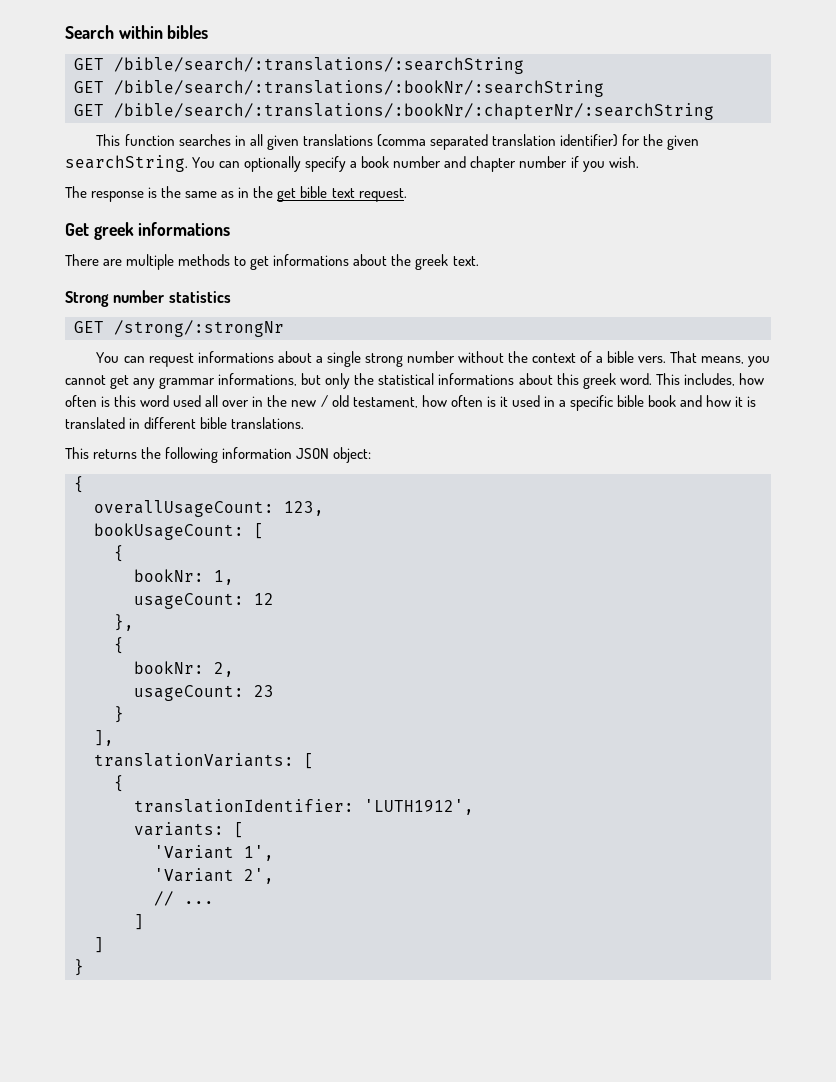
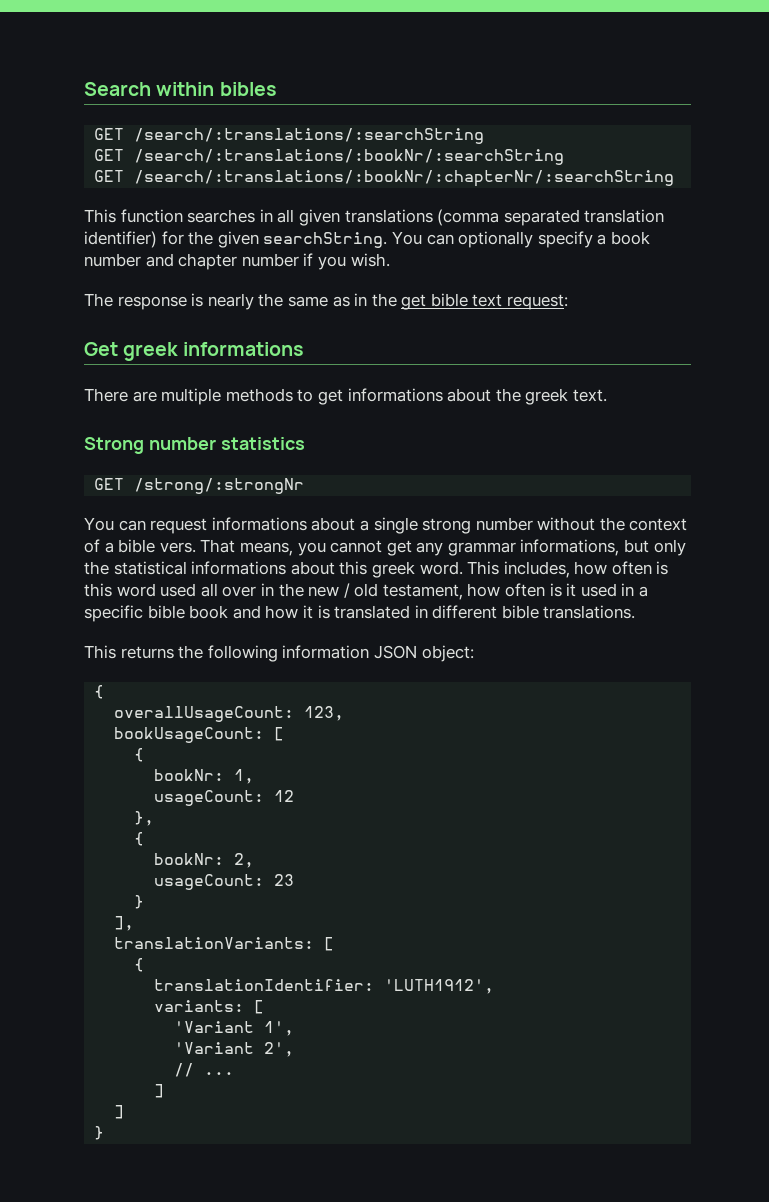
- GET /bible/search/:translations/:searchString
- GET /bible/search/:translations/:bookNr/:searchString
- GET /bible/search/:translations/:bookNr/:chapterNr/:searchString
+ GET /search/:translations/:searchString
+ GET /search/:translations/:bookNr/:searchString
+ GET /search/:translations/:bookNr/:chapterNr/:searchString
- The response is the same as in the get bible text request.
+ The response is nearly the same as in the get bible text request:

